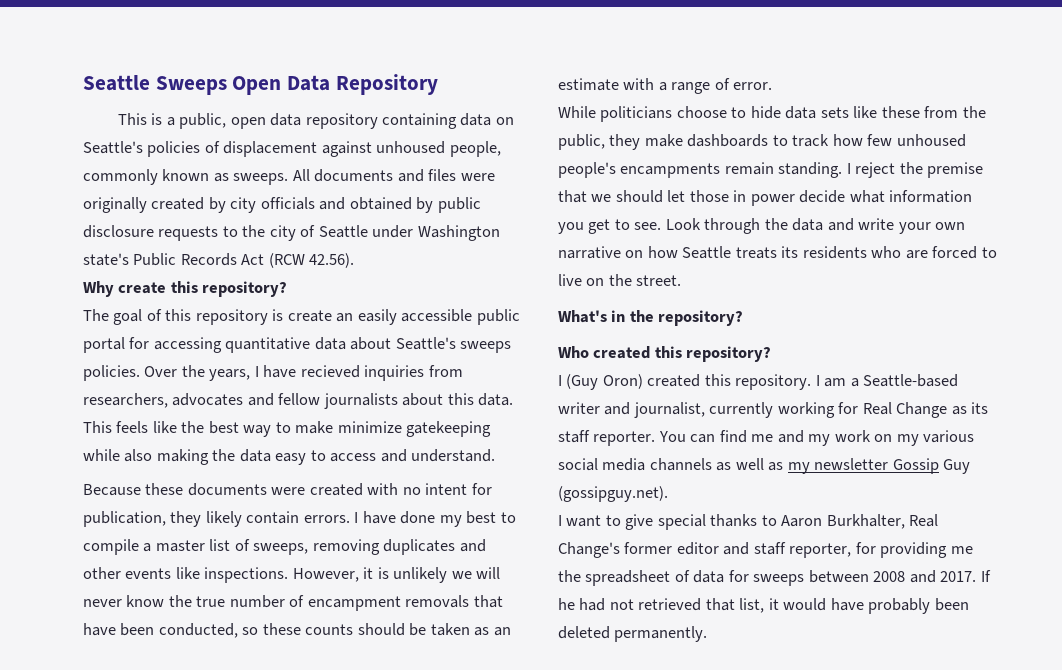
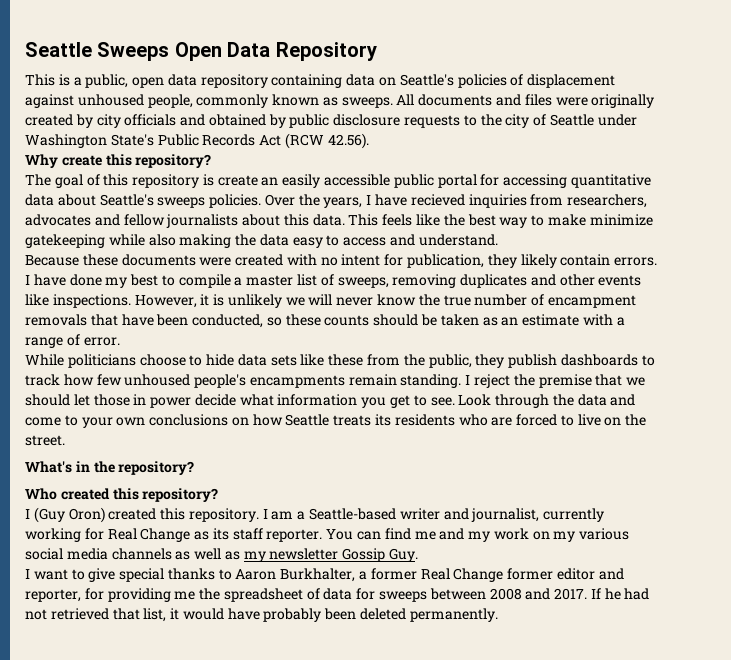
- All documents and files were originally created by city officials and obtained by public disclosure requests to the city of Seattle under Washington state's Public Records Act (RCW 42.56).
+ All documents and files were originally created by city officials and obtained by public disclosure requests to the city of Seattle under Washington State's Public Records Act (RCW 42.56).
- While politicians choose to hide data sets like these from the public, they make dashboards to track how few unhoused people's encampments remain standing.
+ While politicians choose to hide data sets like these from the public, they publish dashboards to track how few unhoused people's encampments remain standing.
- Look through the data and write your own narrative on how Seattle treats its residents who are forced to live on the street.
+ Look through the data and come to your own conclusions on how Seattle treats its residents who are forced to live on the street.
- You can find me and my work on my various social media channels as well as my newsletter Gossip Guy (gossipguy.net).
+ You can find me and my work on my various social media channels as well as my newsletter Gossip Guy.
- I want to give special thanks to Aaron Burkhalter, Real Change's former editor and staff reporter, for providing me the spreadsheet of data for sweeps between 2008 and 2017.
+ I want to give special thanks to Aaron Burkhalter, a former Real Change former editor and reporter, for providing me the spreadsheet of data for sweeps between 2008 and 2017.

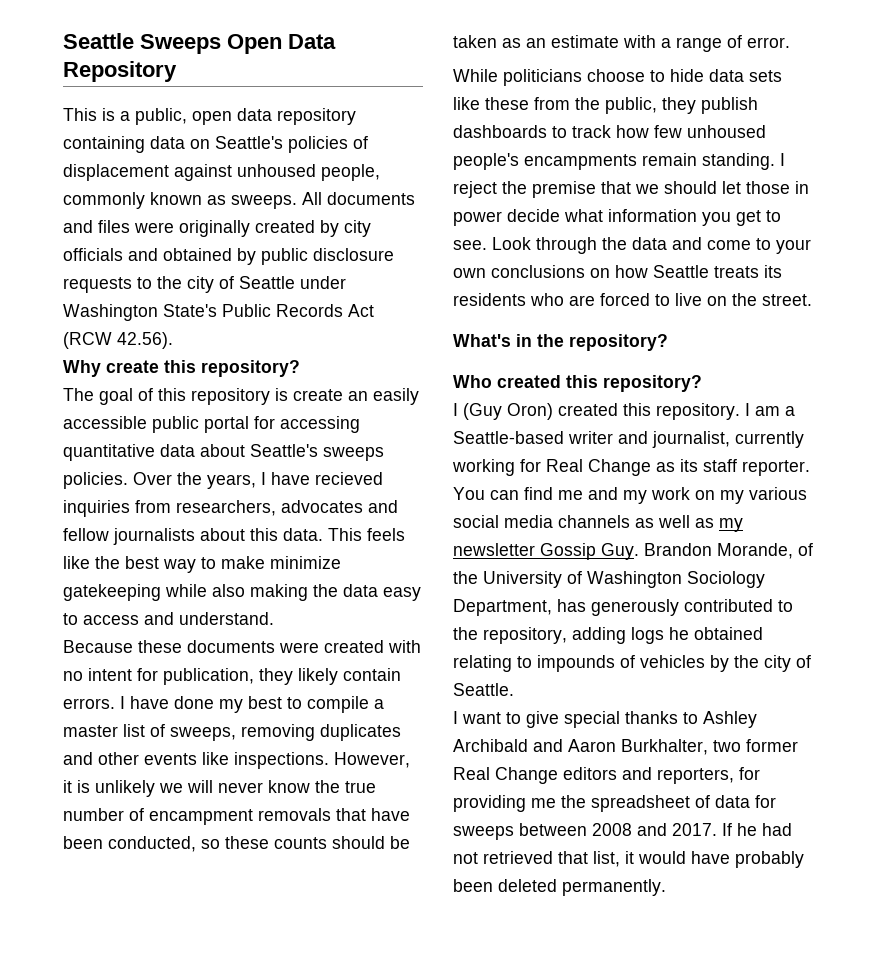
- You can find me and my work on my various social media channels as well as my newsletter Gossip Guy.
+ You can find me and my work on my various social media channels as well as my newsletter Gossip Guy. Brandon Morande, of the University of Washington Sociology Department, has generously contributed to the repository, adding logs he obtained relating to impounds of vehicles by the city of Seattle.
- I want to give special thanks to Aaron Burkhalter, a former Real Change former editor and reporter, for providing me the spreadsheet of data for sweeps between 2008 and 2017.
+ I want to give special thanks to Ashley Archibald and Aaron Burkhalter, two former Real Change editors and reporters, for providing me the spreadsheet of data for sweeps between 2008 and 2017.

